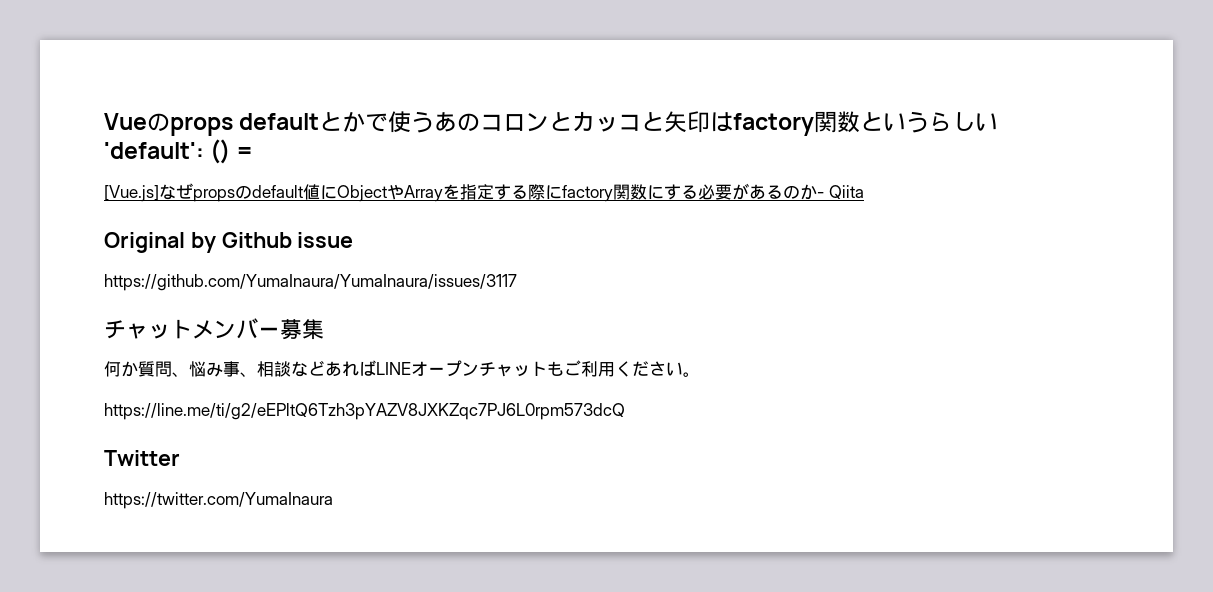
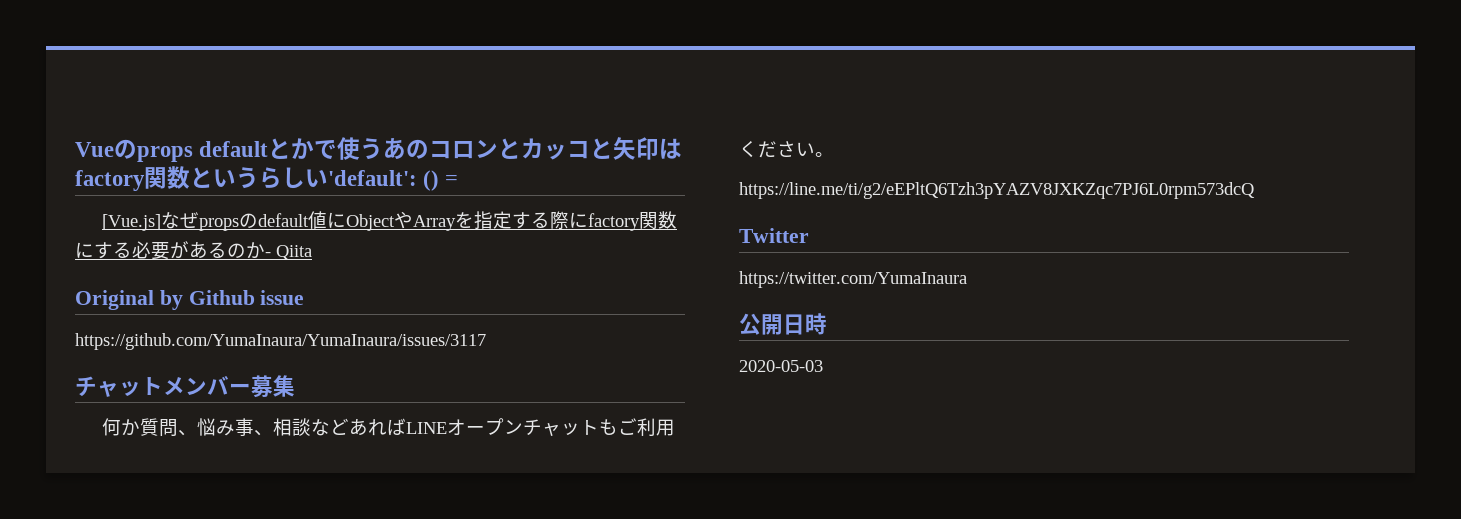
+ 公開日時
+ 2020-05-03

